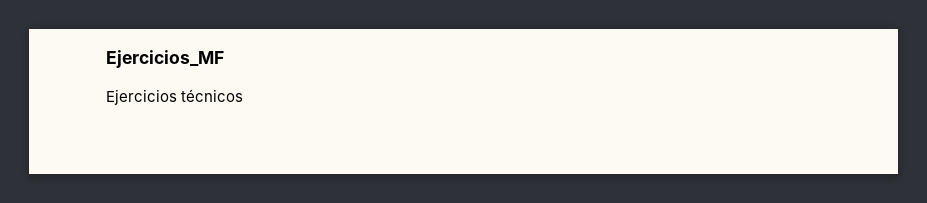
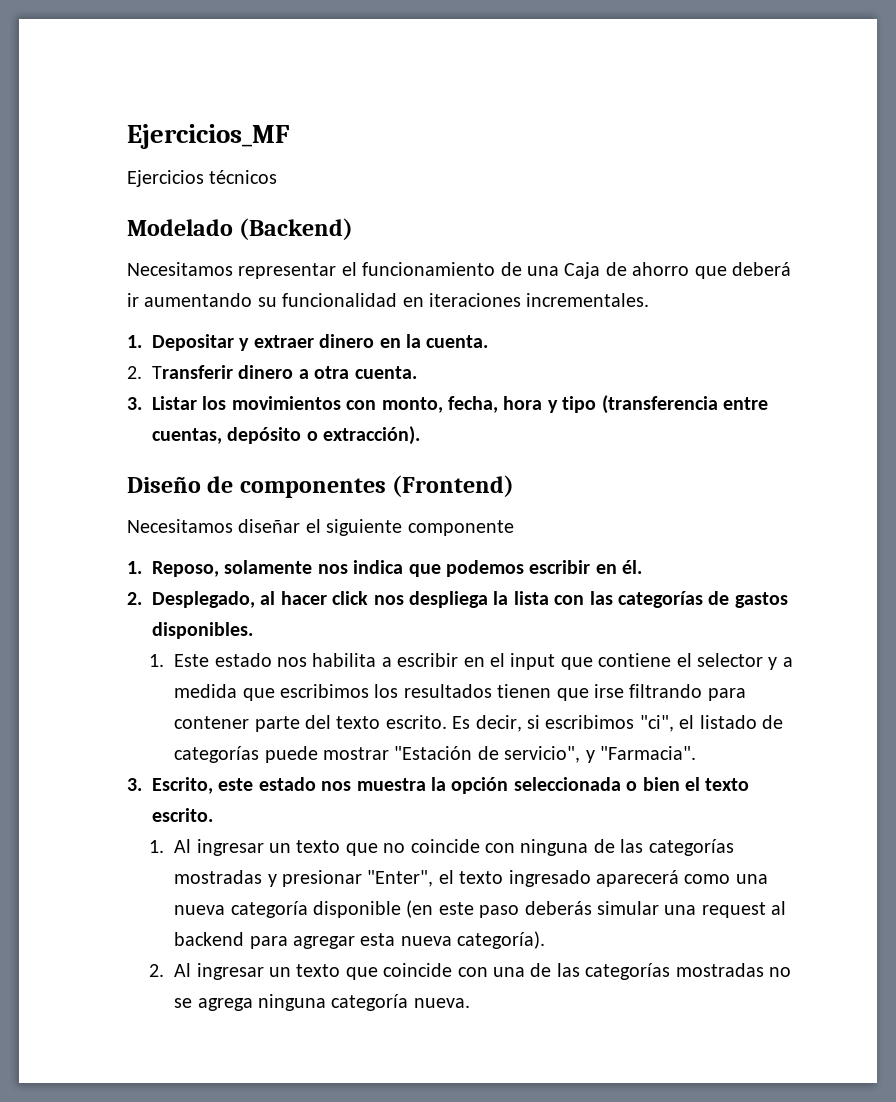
+ Modelado (Backend)
+ Necesitamos representar el funcionamiento de una Caja de ahorro que deberá ir aumentando su funcionalidad en iteraciones incrementales.
+ 1. Depositar y extraer dinero en la cuenta.
+ 2. Transferir dinero a otra cuenta.
+ 3. Listar los movimientos con monto, fecha, hora y tipo (transferencia entre cuentas, depósito o extracción).
+ Diseño de componentes (Frontend)
+ Necesitamos diseñar el siguiente componente
+ 1. Reposo, solamente nos indica que podemos escribir en él.
+ 2. Desplegado, al hacer click nos despliega la lista con las categorías de gastos disponibles.
+ 1. Este estado nos habilita a escribir en el input que contiene el selector y a medida que escribimos los resultados tienen que irse filtrando para contener parte del texto escrito. Es decir, si escribimos "ci", el listado de categorías puede mostrar "Estación de servicio", y "Farmacia".
+ 3. Escrito, este estado nos muestra la opción seleccionada o bien el texto escrito.
+ 1. Al ingresar un texto que no coincide con ninguna de las categorías mostradas y presionar "Enter", el texto ingresado aparecerá como una nueva categoría disponible (en este paso deberás simular una request al backend para agregar esta nueva categoría).
+ 2. Al ingresar un texto que coincide con una de las categorías mostradas no se agrega ninguna categoría nueva.

